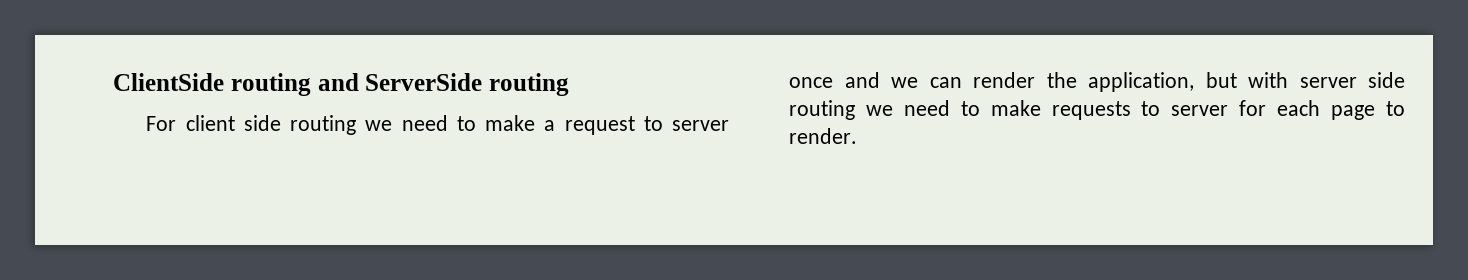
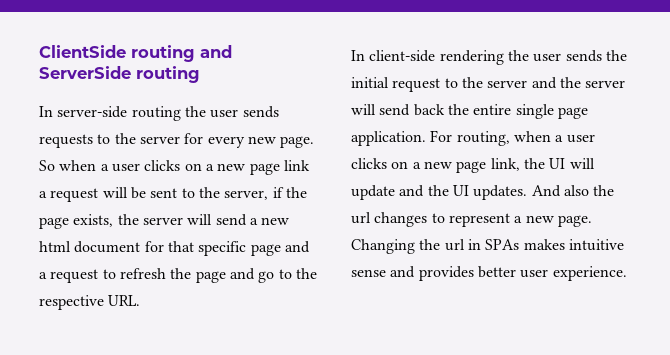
- For client side routing we need to make a request to server once and we can render the application, but with server side routing we need to make requests to server for each page to render.
+ In server-side routing the user sends requests to the server for every new page. So when a user clicks on a new page link a request will be sent to the server, if the page exists, the server will send a new html document for that specific page and a request to refresh the page and go to the respective URL.
+ In client-side rendering the user sends the initial request to the server and the server will send back the entire single page application. For routing, when a user clicks on a new page link, the UI will update and the UI updates. And also the url changes to represent a new page. Changing the url in SPAs makes intuitive sense and provides better user experience.

